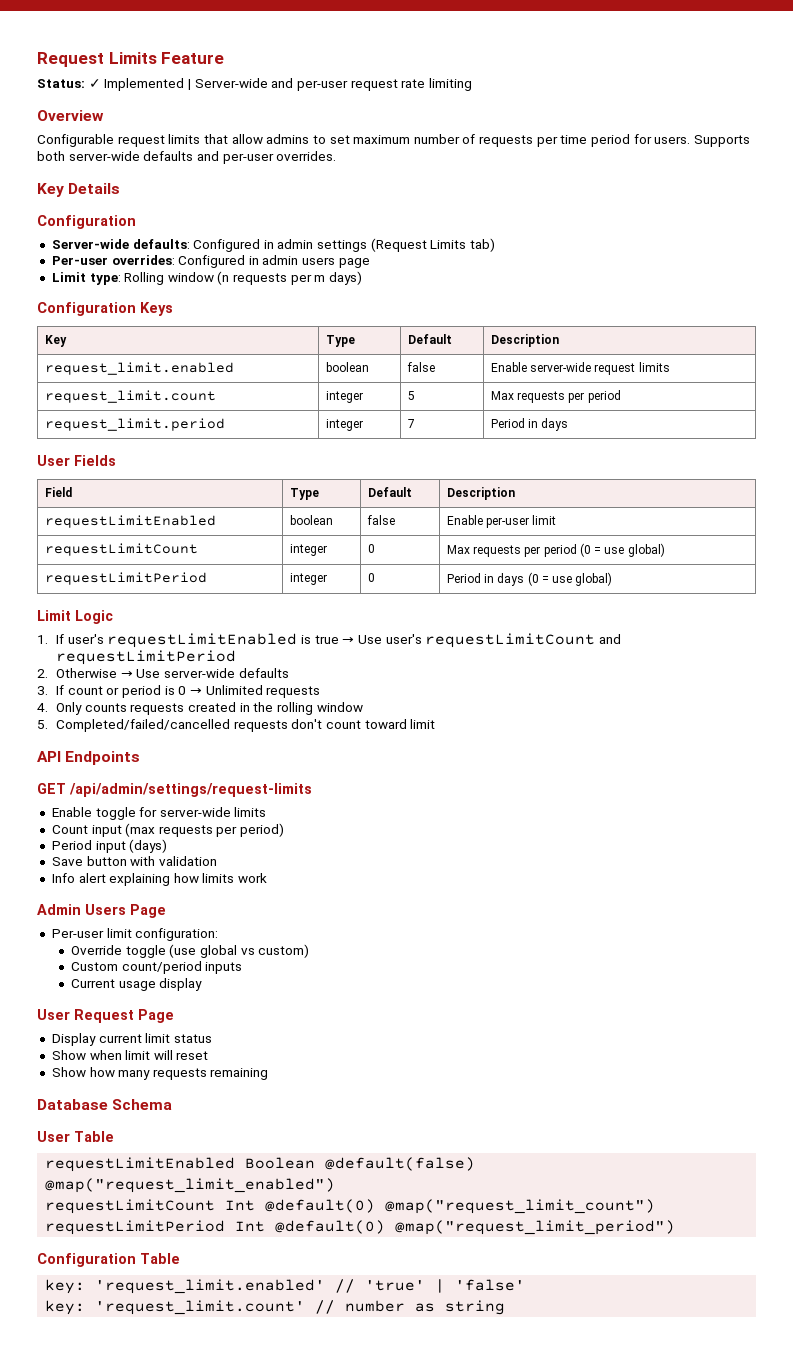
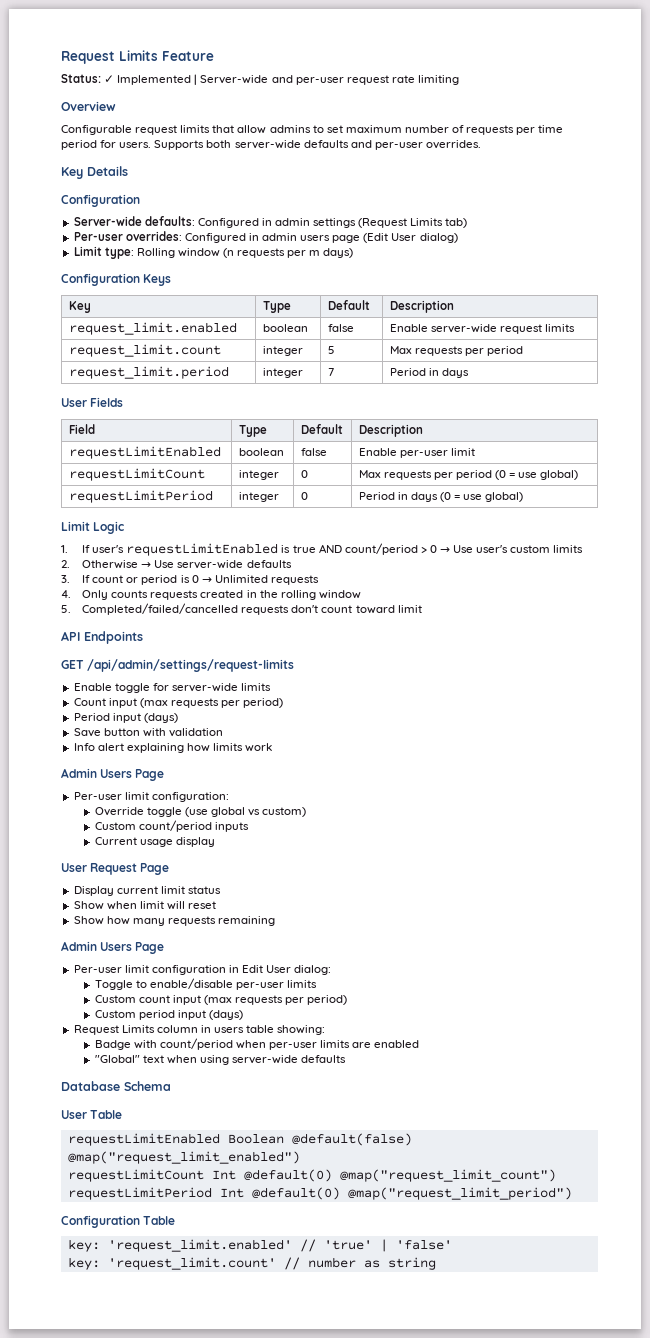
- Per-user overrides: Configured in admin users page
+ Per-user overrides: Configured in admin users page (Edit User dialog)
- 1. If user's requestLimitEnabled is true → Use user's requestLimitCount and requestLimitPeriod
+ 1. If user's requestLimitEnabled is true AND count/period > 0 → Use user's custom limits
  Show how many requests remaining
+ Admin Users Page
+ Per-user limit configuration in Edit User dialog:
+ Toggle to enable/disable per-user limits
+ Custom count input (max requests per period)
+ Custom period input (days)
+ Request Limits column in users table showing:
+ Badge with count/period when per-user limits are enabled
+ "Global" text when using server-wide defaults

